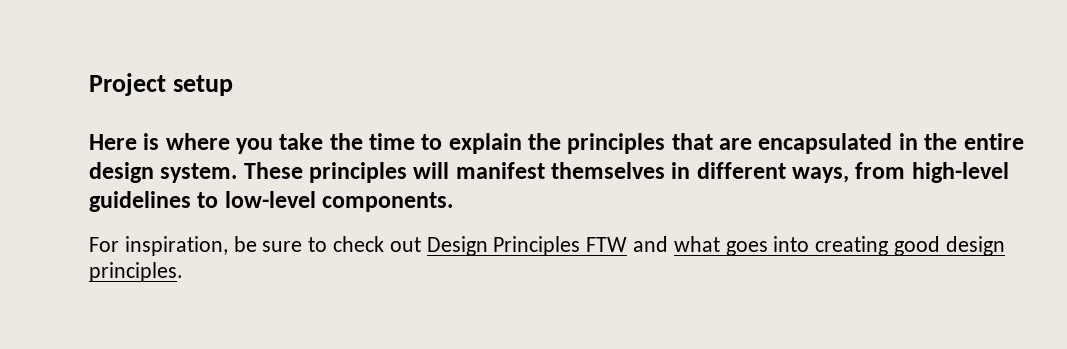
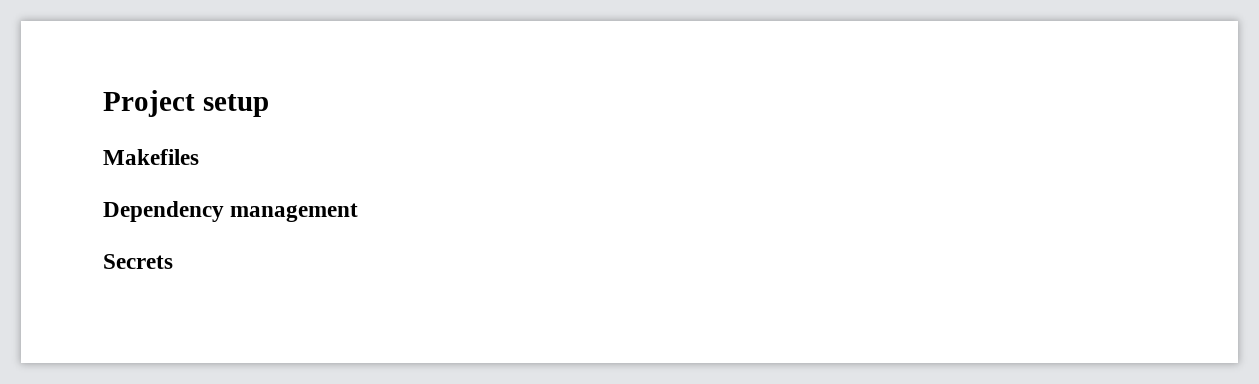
- Here is where you take the time to explain the principles that are encapsulated in the entire design system. These principles will manifest themselves in different ways, from high-level guidelines to low-level components.
- For inspiration, be sure to check out Design Principles FTW and what goes into creating good design principles.
+ Makefiles
+ Dependency management
+ Secrets

